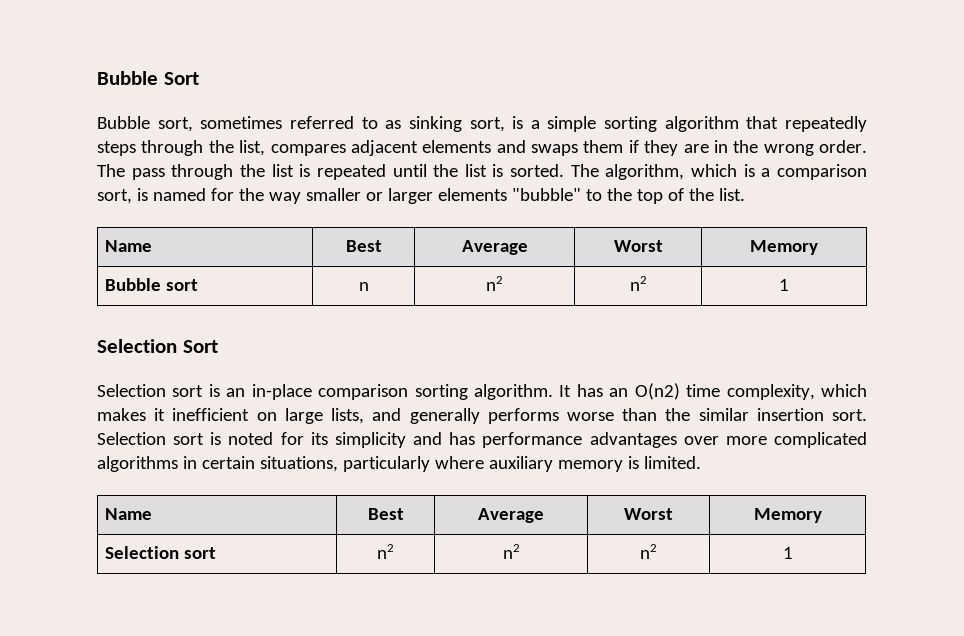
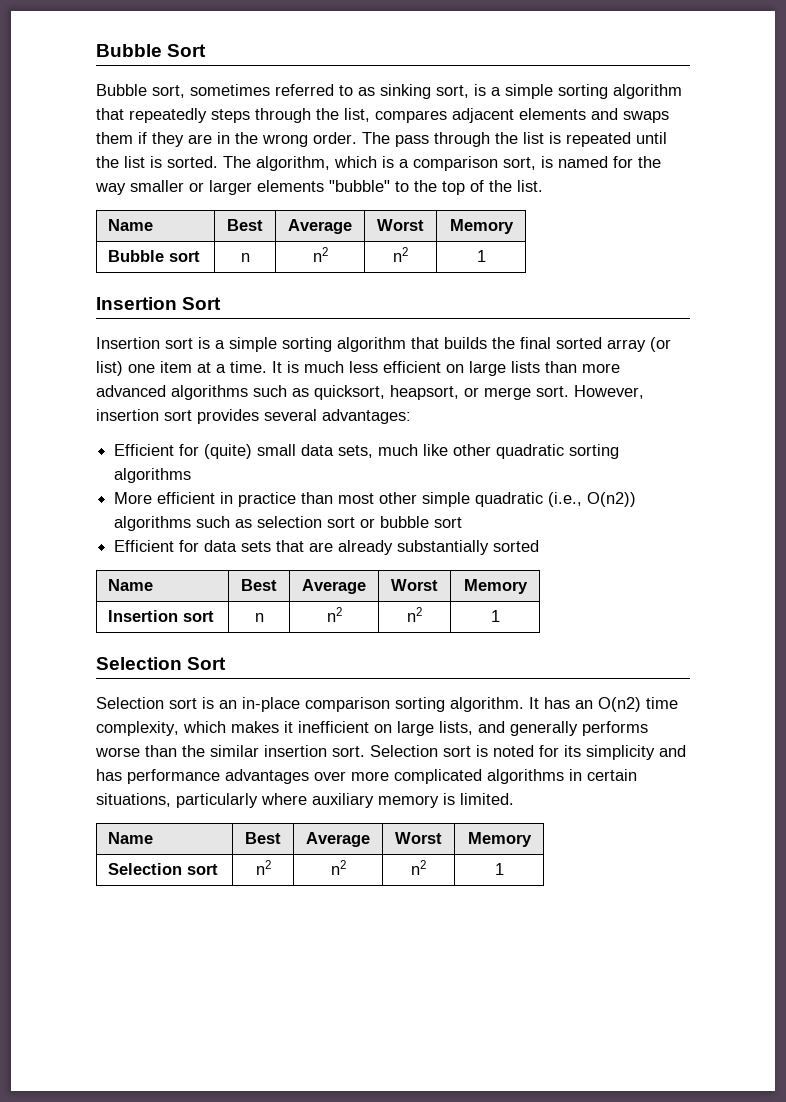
+ Insertion Sort
+ Insertion sort is a simple sorting algorithm that builds the final sorted array (or list) one item at a time. It is much less efficient on large lists than more advanced algorithms such as quicksort, heapsort, or merge sort. However, insertion sort provides several advantages:
+ Efficient for (quite) small data sets, much like other quadratic sorting algorithms
+ More efficient in practice than most other simple quadratic (i.e., O(n2)) algorithms such as selection sort or bubble sort
+ Efficient for data sets that are already substantially sorted
+ Name | Best | Average | Worst | Memory
+ Insertion sort | n | n2 | n2 | 1

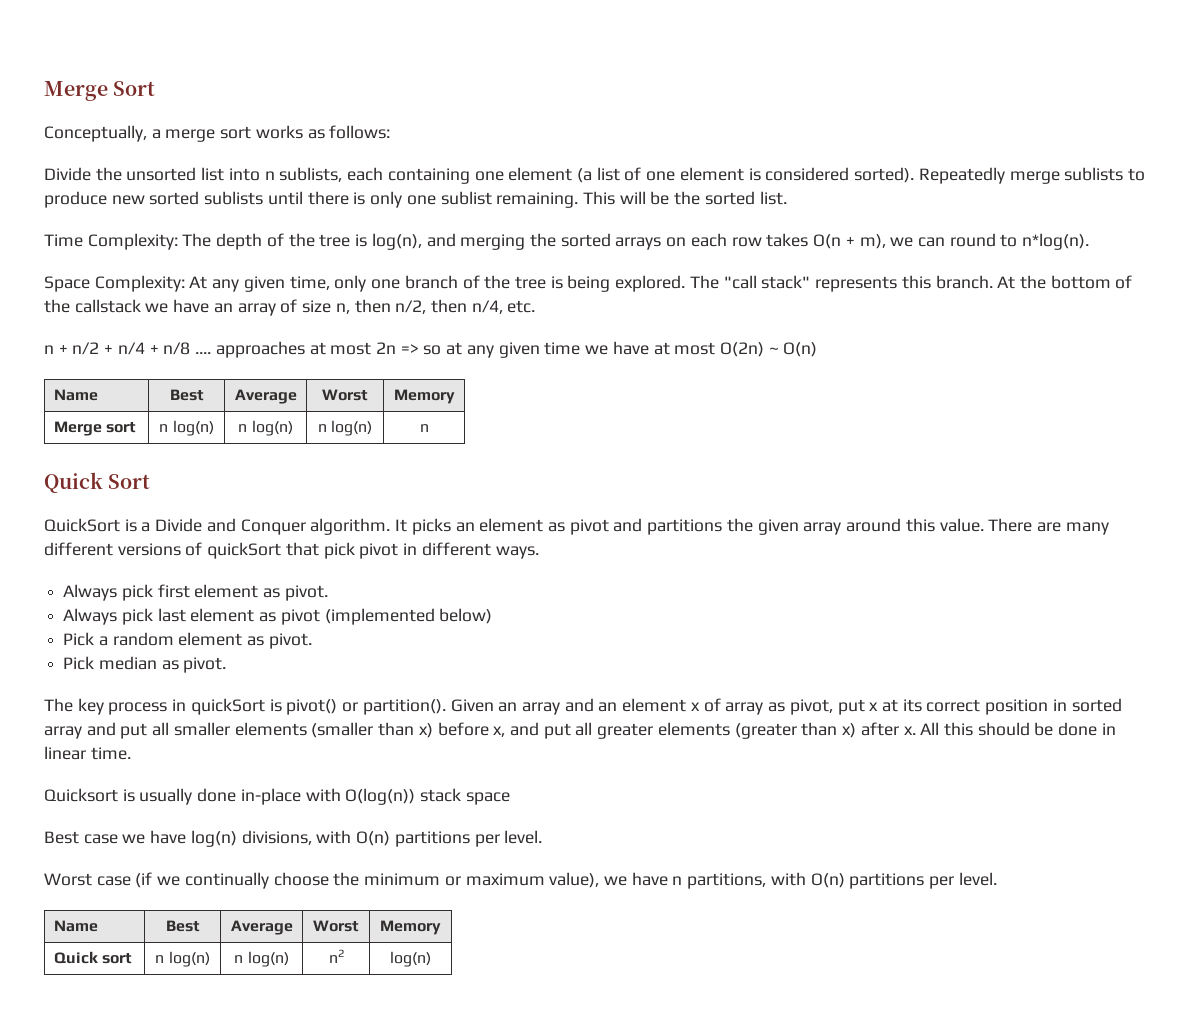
- Bubble Sort
- Bubble sort, sometimes referred to as sinking sort, is a simple sorting algorithm that repeatedly steps through the list, compares adjacent elements and swaps them if they are in the wrong order. The pass through the list is repeated until the list is sorted. The algorithm, which is a comparison sort, is named for the way smaller or larger elements "bubble" to the top of the list.
+ Merge Sort
+ Conceptually, a merge sort works as follows:
+ Divide the unsorted list into n sublists, each containing one element (a list of one element is considered sorted). Repeatedly merge sublists to produce new sorted sublists until there is only one sublist remaining. This will be the sorted list.
+ Time Complexity: The depth of the tree is log(n), and merging the sorted arrays on each row takes O(n + m), we can round to n*log(n).
+ Space Complexity: At any given time, only one branch of the tree is being explored. The "call stack" represents this branch. At the bottom of the callstack we have an array of size n, then n/2, then n/4, etc.
+ n + n/2 + n/4 + n/8 .... approaches at most 2n => so at any given time we have at most O(2n) ~ O(n)
  Name | Best | Average | Worst | Memory
- Bubble sort | n | n2 | n2 | 1
- Insertion Sort
- Insertion sort is a simple sorting algorithm that builds the final sorted array (or list) one item at a time. It is much less efficient on large lists than more advanced algorithms such as quicksort, heapsort, or merge sort. However, insertion sort provides several advantages:
- Efficient for (quite) small data sets, much like other quadratic sorting algorithms
- More efficient in practice than most other simple quadratic (i.e., O(n2)) algorithms such as selection sort or bubble sort
- Efficient for data sets that are already substantially sorted
+ Merge sort | n log(n) | n log(n) | n log(n) | n
+ Quick Sort
+ QuickSort is a Divide and Conquer algorithm. It picks an element as pivot and partitions the given array around this value. There are many different versions of quickSort that pick pivot in different ways.
+ Always pick first element as pivot.
+ Always pick last element as pivot (implemented below)
+ Pick a random element as pivot.
+ Pick median as pivot.
+ The key process in quickSort is pivot() or partition(). Given an array and an element x of array as pivot, put x at its correct position in sorted array and put all smaller elements (smaller than x) before x, and put all greater elements (greater than x) after x. All this should be done in linear time.
+ Quicksort is usually done in-place with O(log(n)) stack space
+ Best case we have log(n) divisions, with O(n) partitions per level.
+ Worst case (if we continually choose the minimum or maximum value), we have n partitions, with O(n) partitions per level.
  Name | Best | Average | Worst | Memory
- Insertion sort | n | n2 | n2 | 1
- Selection Sort
- Selection sort is an in-place comparison sorting algorithm. It has an O(n2) time complexity, which makes it inefficient on large lists, and generally performs worse than the similar insertion sort. Selection sort is noted for its simplicity and has performance advantages over more complicated algorithms in certain situations, particularly where auxiliary memory is limited.
- Name | Best | Average | Worst | Memory
- Selection sort | n2 | n2 | n2 | 1
+ Quick sort | n log(n) | n log(n) | n2 | log(n)

